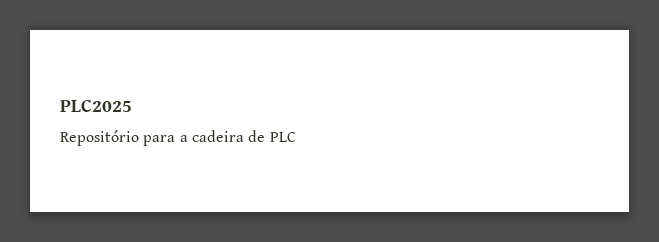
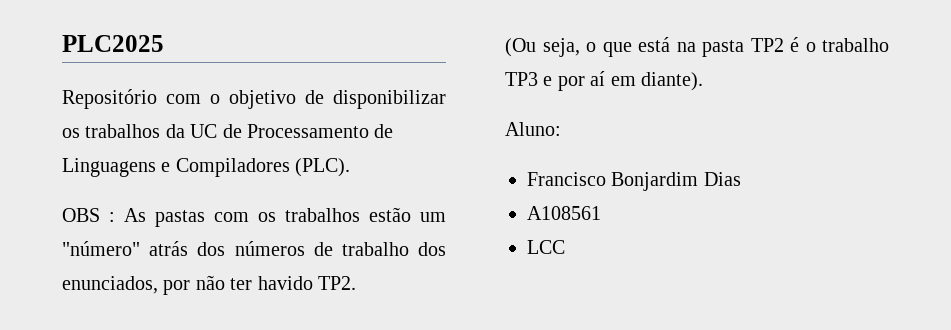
- Repositório para a cadeira de PLC
+ Repositório com o objetivo de disponibilizar os trabalhos da UC de Processamento de Linguagens e Compiladores (PLC).
+ OBS : As pastas com os trabalhos estão um "número" atrás dos números de trabalho dos enunciados, por não ter havido TP2.
+ (Ou seja, o que está na pasta TP2 é o trabalho TP3 e por aí em diante).
+ Aluno:
+ Francisco Bonjardim Dias
+ A108561
+ LCC

